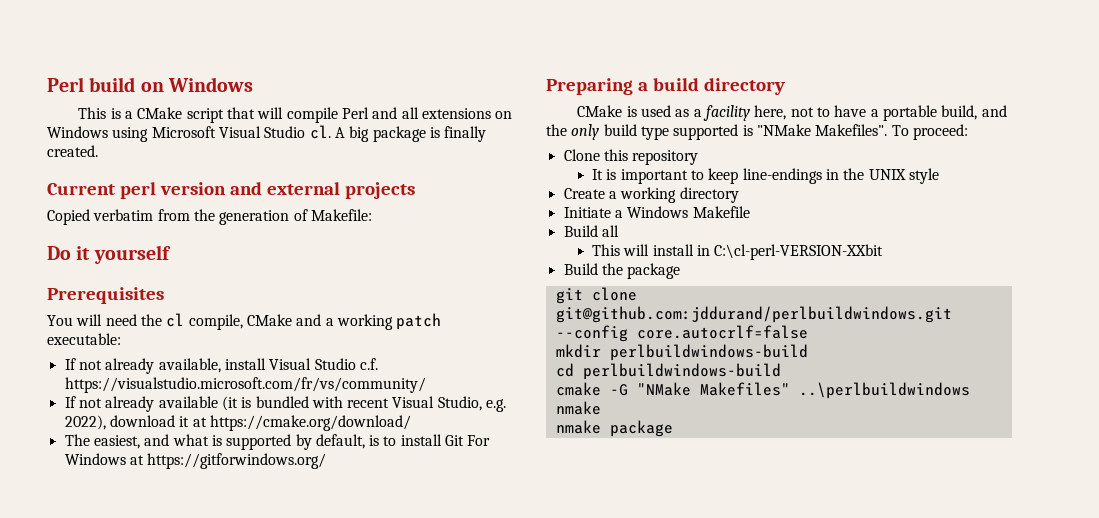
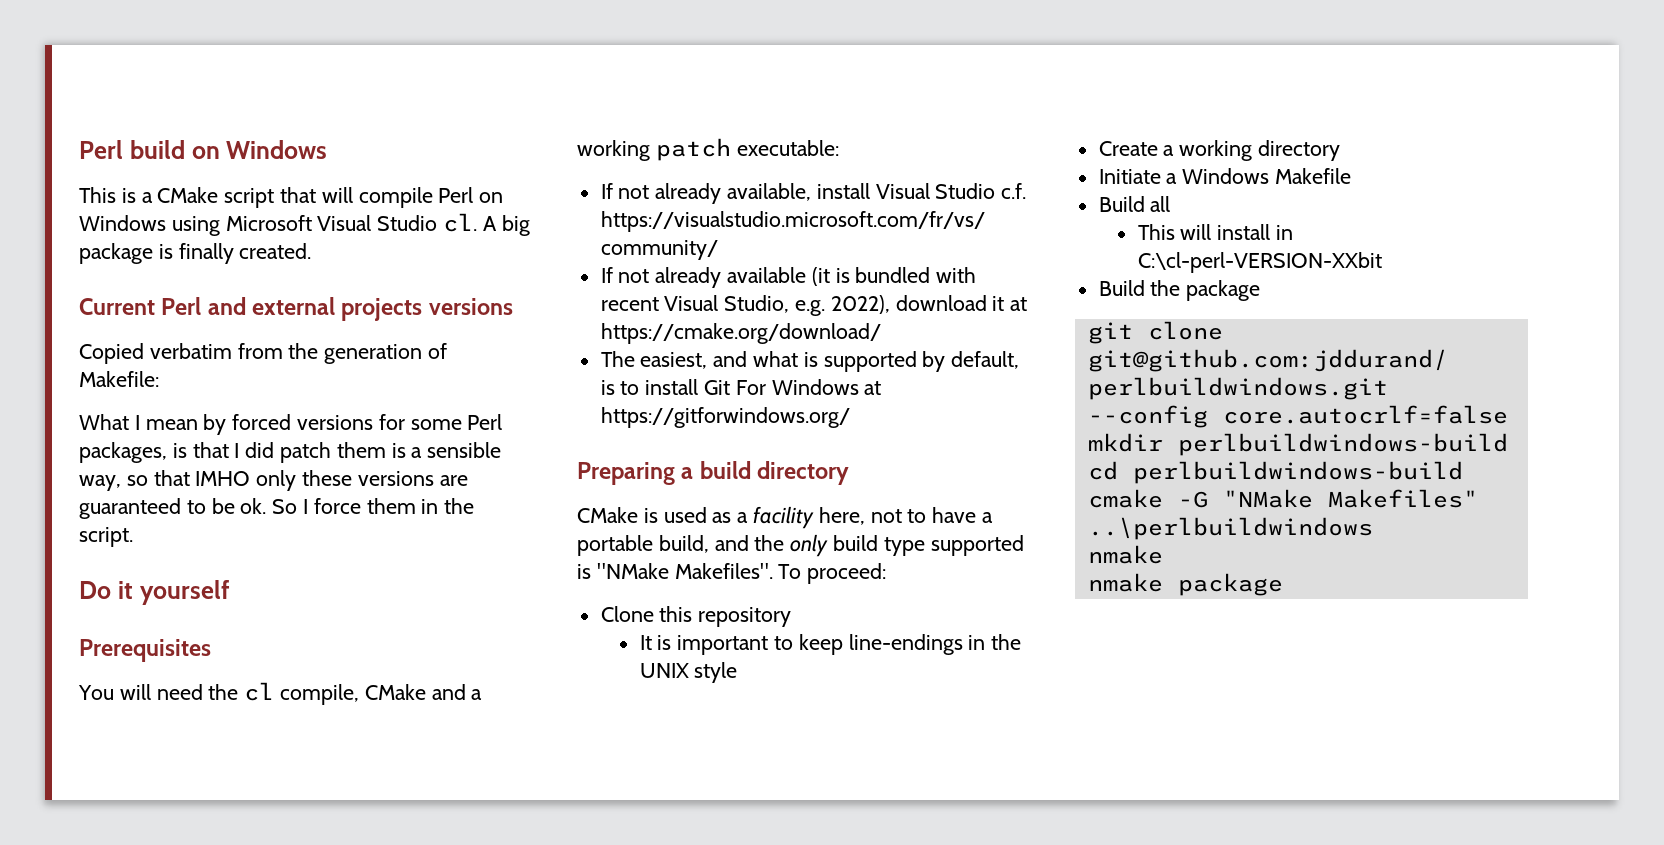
- This is a CMake script that will compile Perl and all extensions on Windows using Microsoft Visual Studio cl.
+ This is a CMake script that will compile Perl on Windows using Microsoft Visual Studio cl.
- Current perl version and external projects
+ Current Perl and external projects versions
+ What I mean by forced versions for some Perl packages, is that I did patch them is a sensible way, so that IMHO only these versions are guaranteed to be ok. So I force them in the script.

